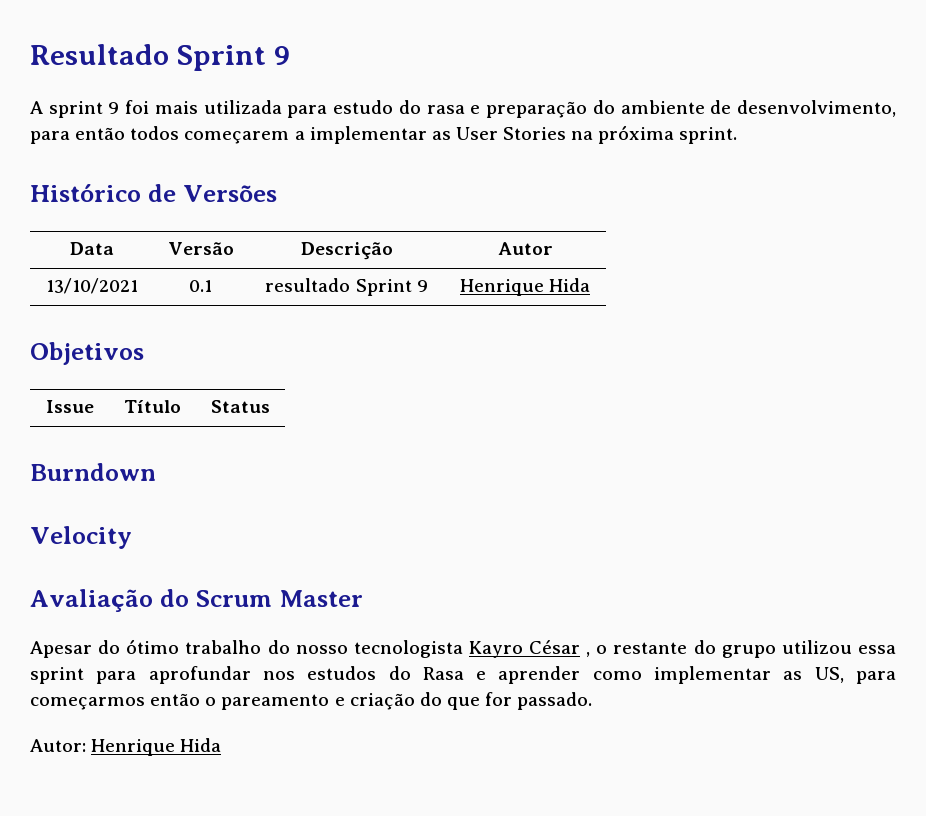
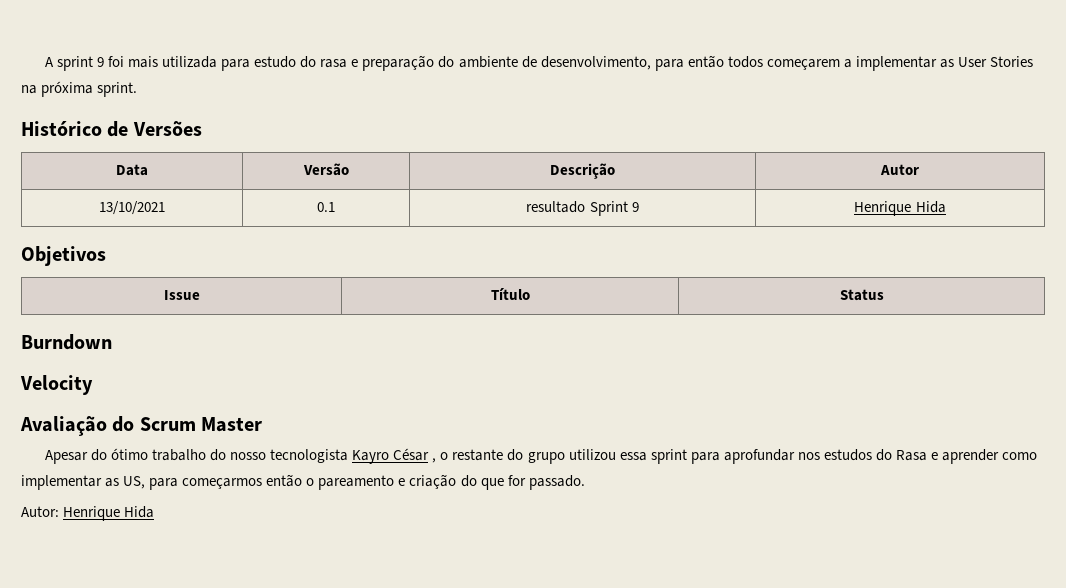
- Resultado Sprint 9

